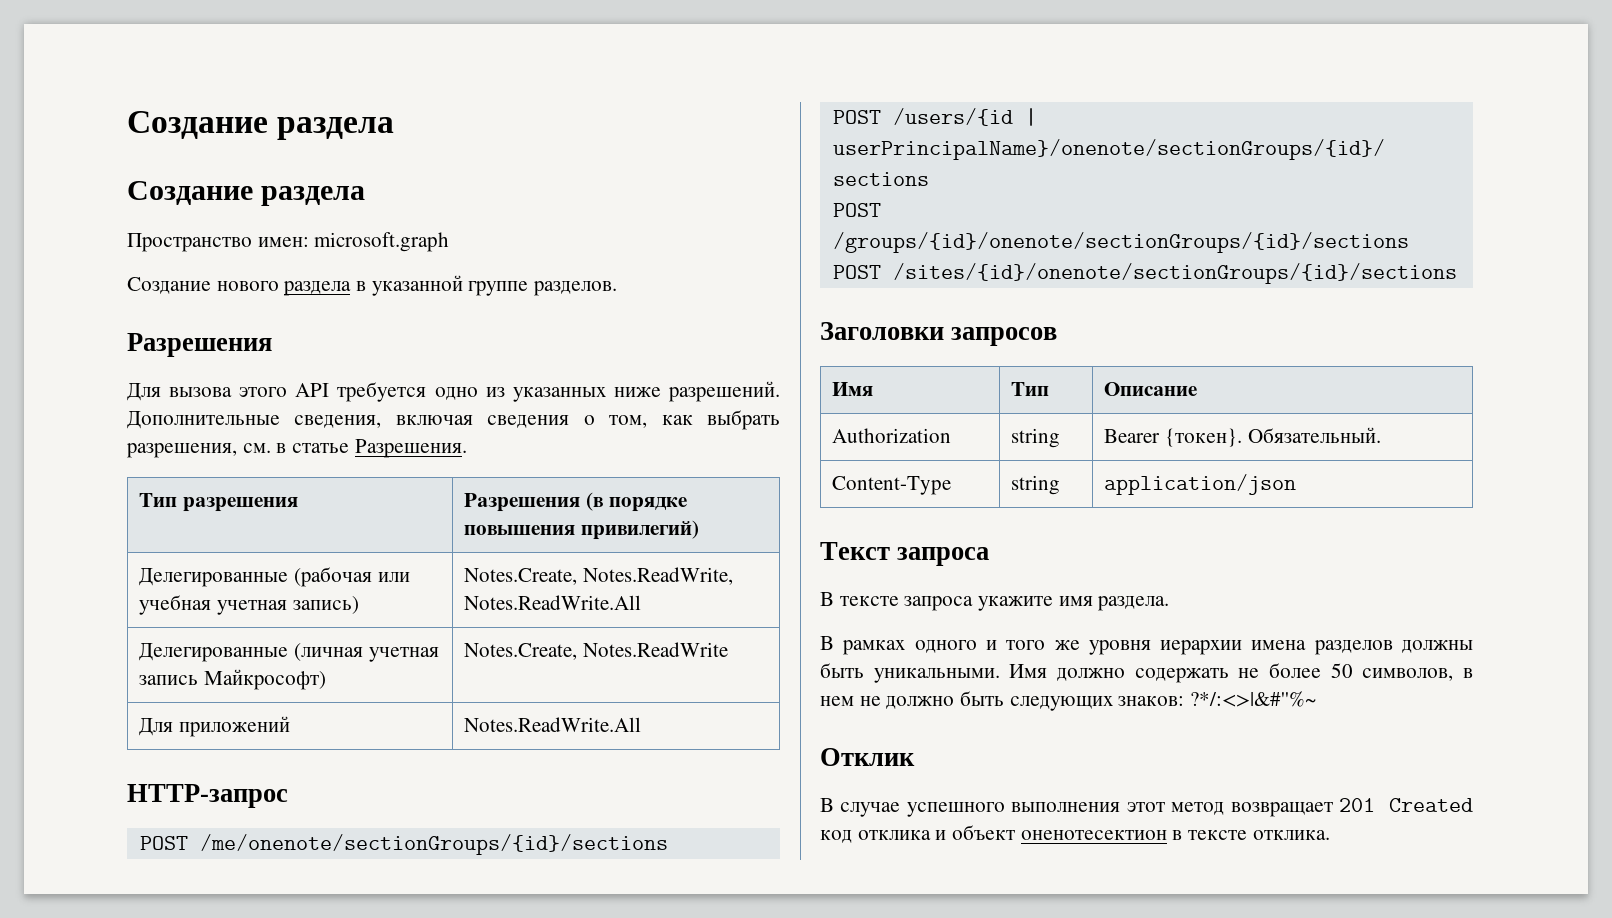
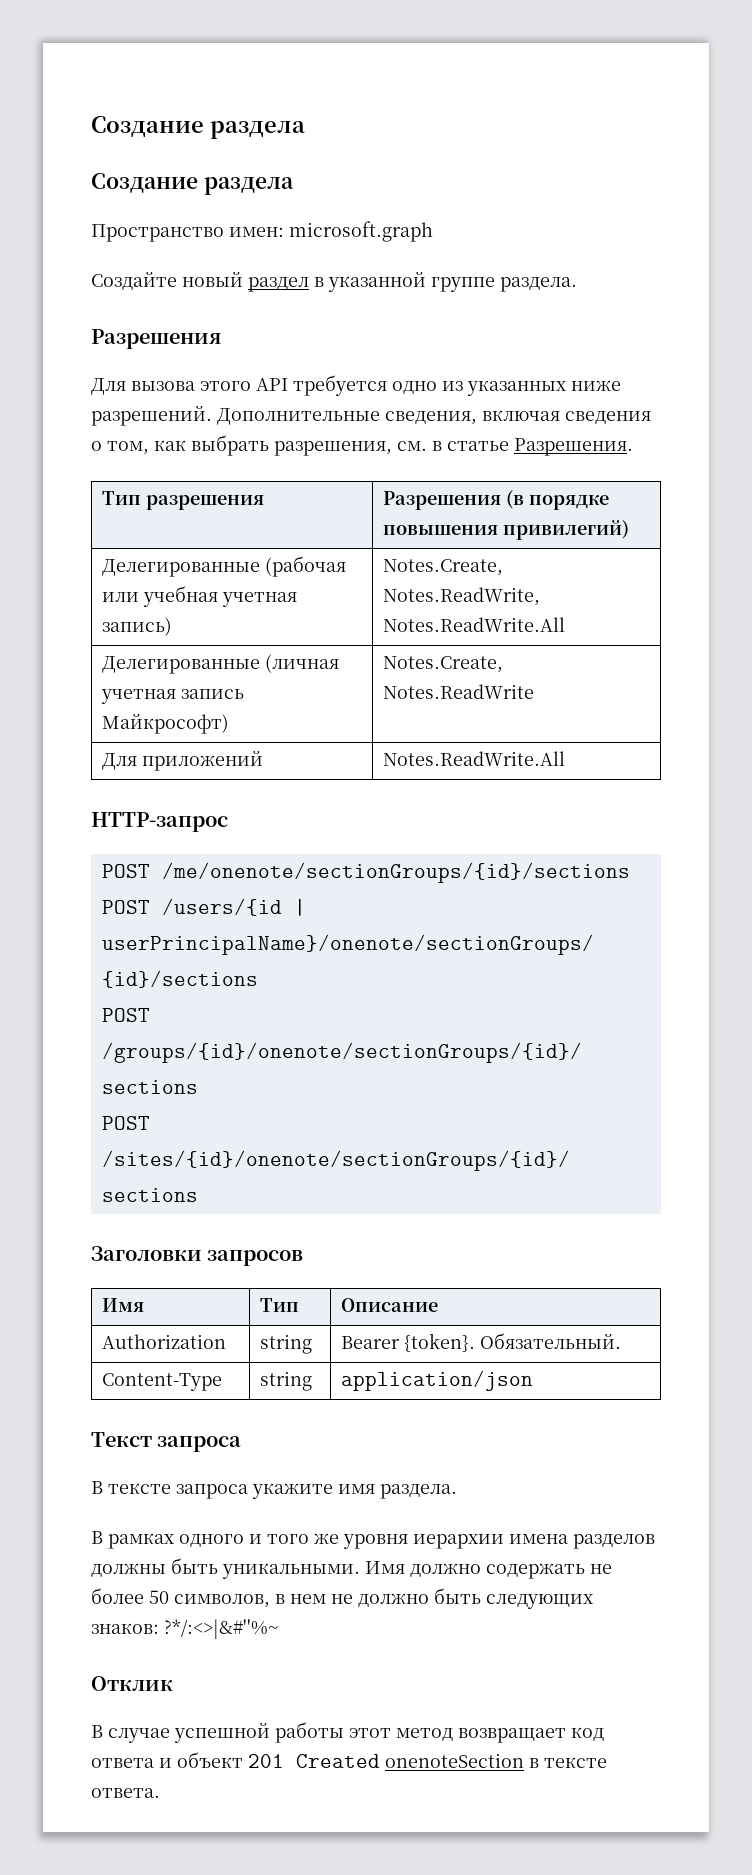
- Создание нового раздела в указанной группе разделов.
+ Создайте новый раздел в указанной группе раздела.
- Authorization | string | Bearer {токен}. Обязательный.
+ Authorization | string | Bearer {token}. Обязательный.
- В случае успешного выполнения этот метод возвращает 201 Created код отклика и объект оненотесектион в тексте отклика.
+ В случае успешной работы этот метод возвращает код ответа и объект 201 Created onenoteSection в тексте ответа.

